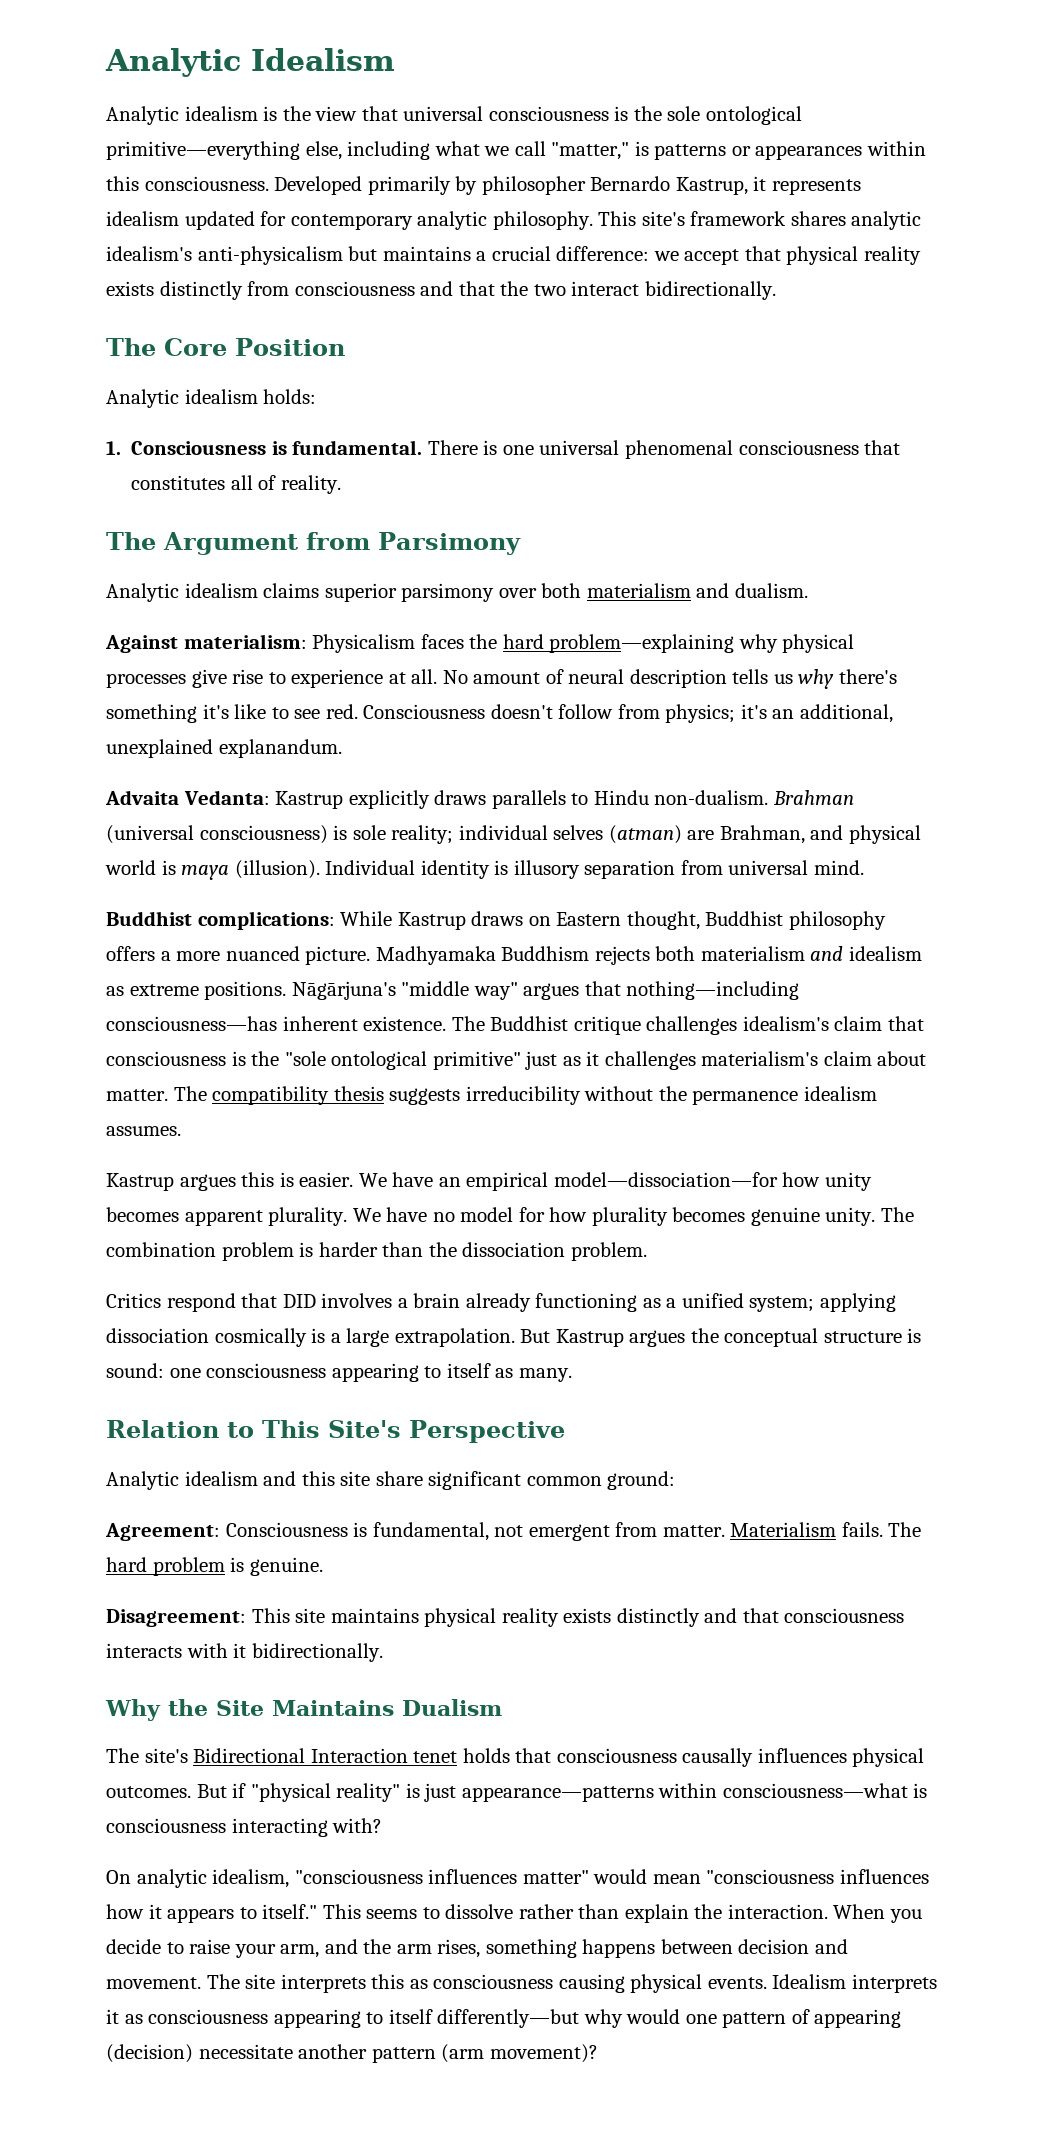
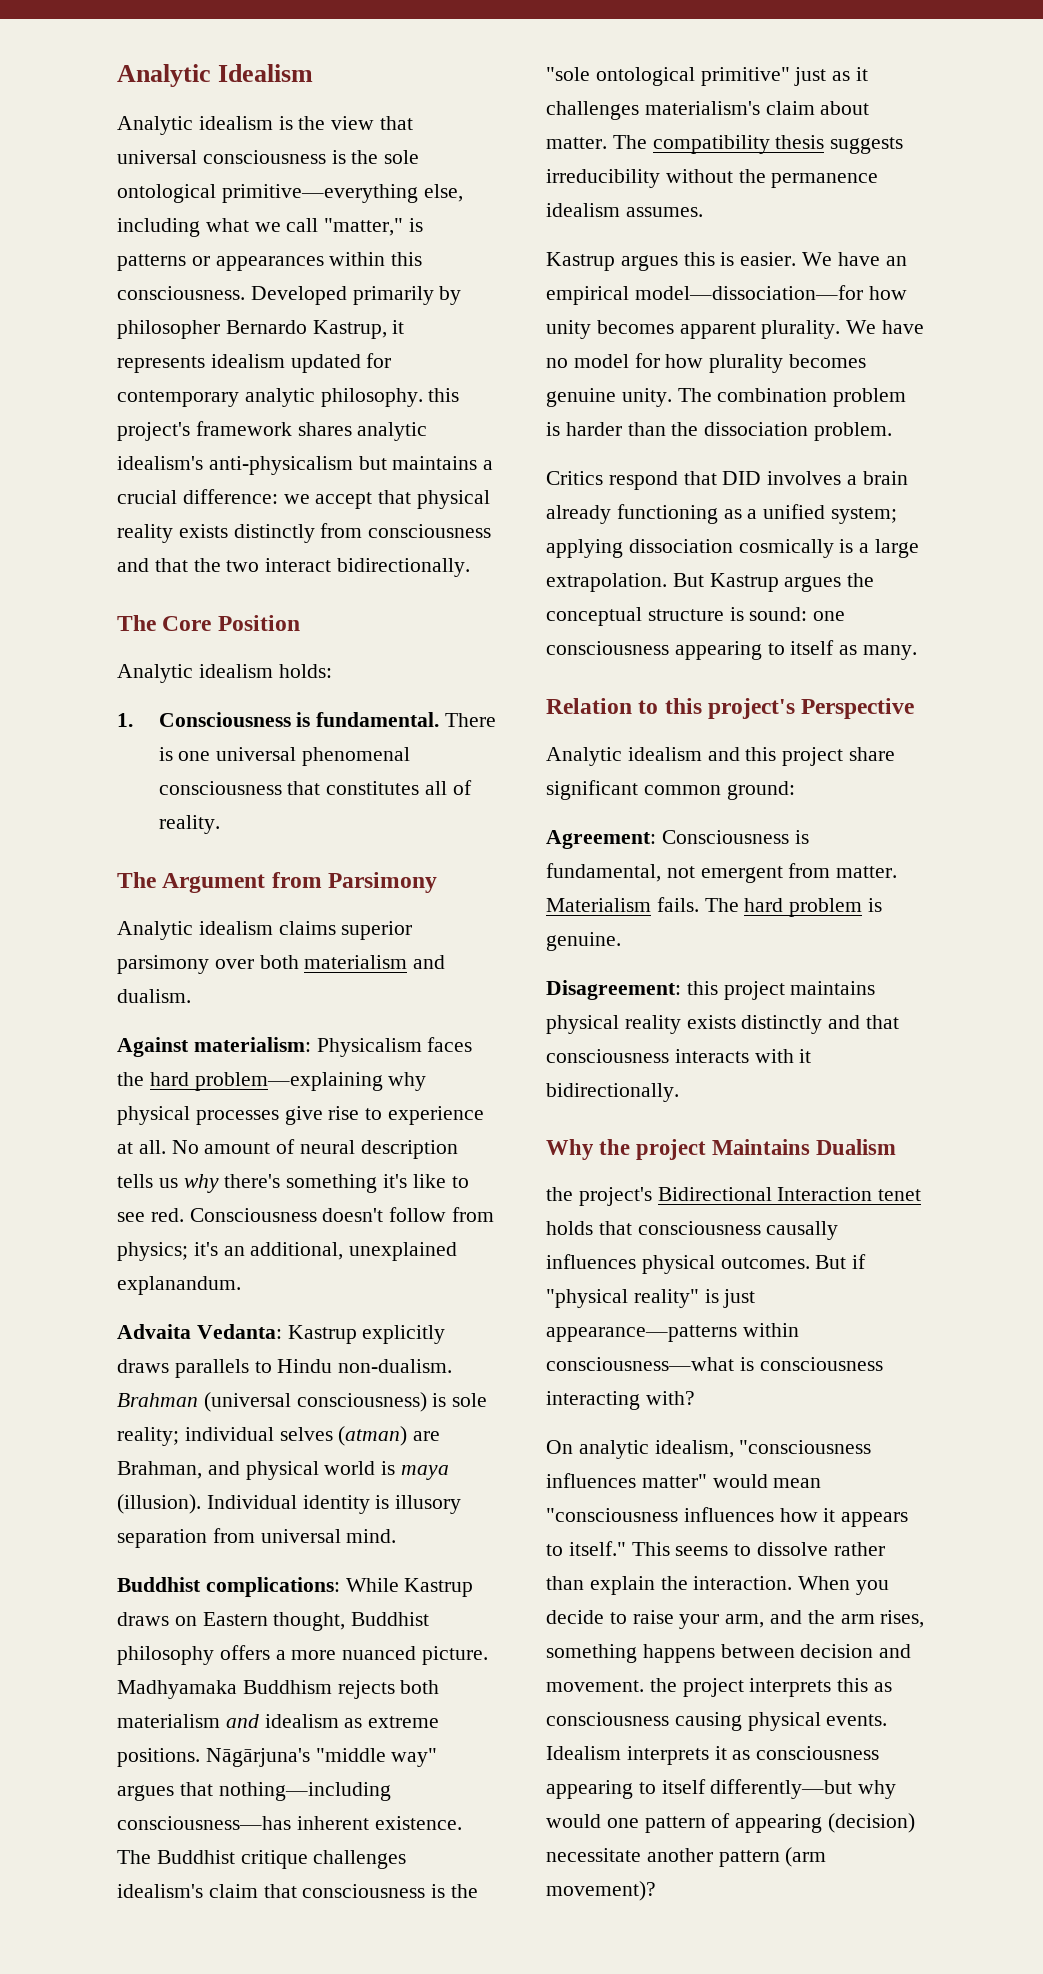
- Developed primarily by philosopher Bernardo Kastrup, it represents idealism updated for contemporary analytic philosophy. This site's framework shares analytic idealism's anti-physicalism but maintains a crucial difference: we accept that physical reality exists distinctly from consciousness and that the two interact bidirectionally.
+ Developed primarily by philosopher Bernardo Kastrup, it represents idealism updated for contemporary analytic philosophy. this project's framework shares analytic idealism's anti-physicalism but maintains a crucial difference: we accept that physical reality exists distinctly from consciousness and that the two interact bidirectionally.
- Relation to This Site's Perspective
+ Relation to this project's Perspective
- Analytic idealism and this site share significant common ground:
+ Analytic idealism and this project share significant common ground:
- Disagreement: This site maintains physical reality exists distinctly and that consciousness interacts with it bidirectionally.
+ Disagreement: this project maintains physical reality exists distinctly and that consciousness interacts with it bidirectionally.
- Why the Site Maintains Dualism
+ Why the project Maintains Dualism
- The site's Bidirectional Interaction tenet holds that consciousness causally influences physical outcomes.
+ the project's Bidirectional Interaction tenet holds that consciousness causally influences physical outcomes.
- When you decide to raise your arm, and the arm rises, something happens between decision and movement. The site interprets this as consciousness causing physical events.
+ When you decide to raise your arm, and the arm rises, something happens between decision and movement. the project interprets this as consciousness causing physical events.

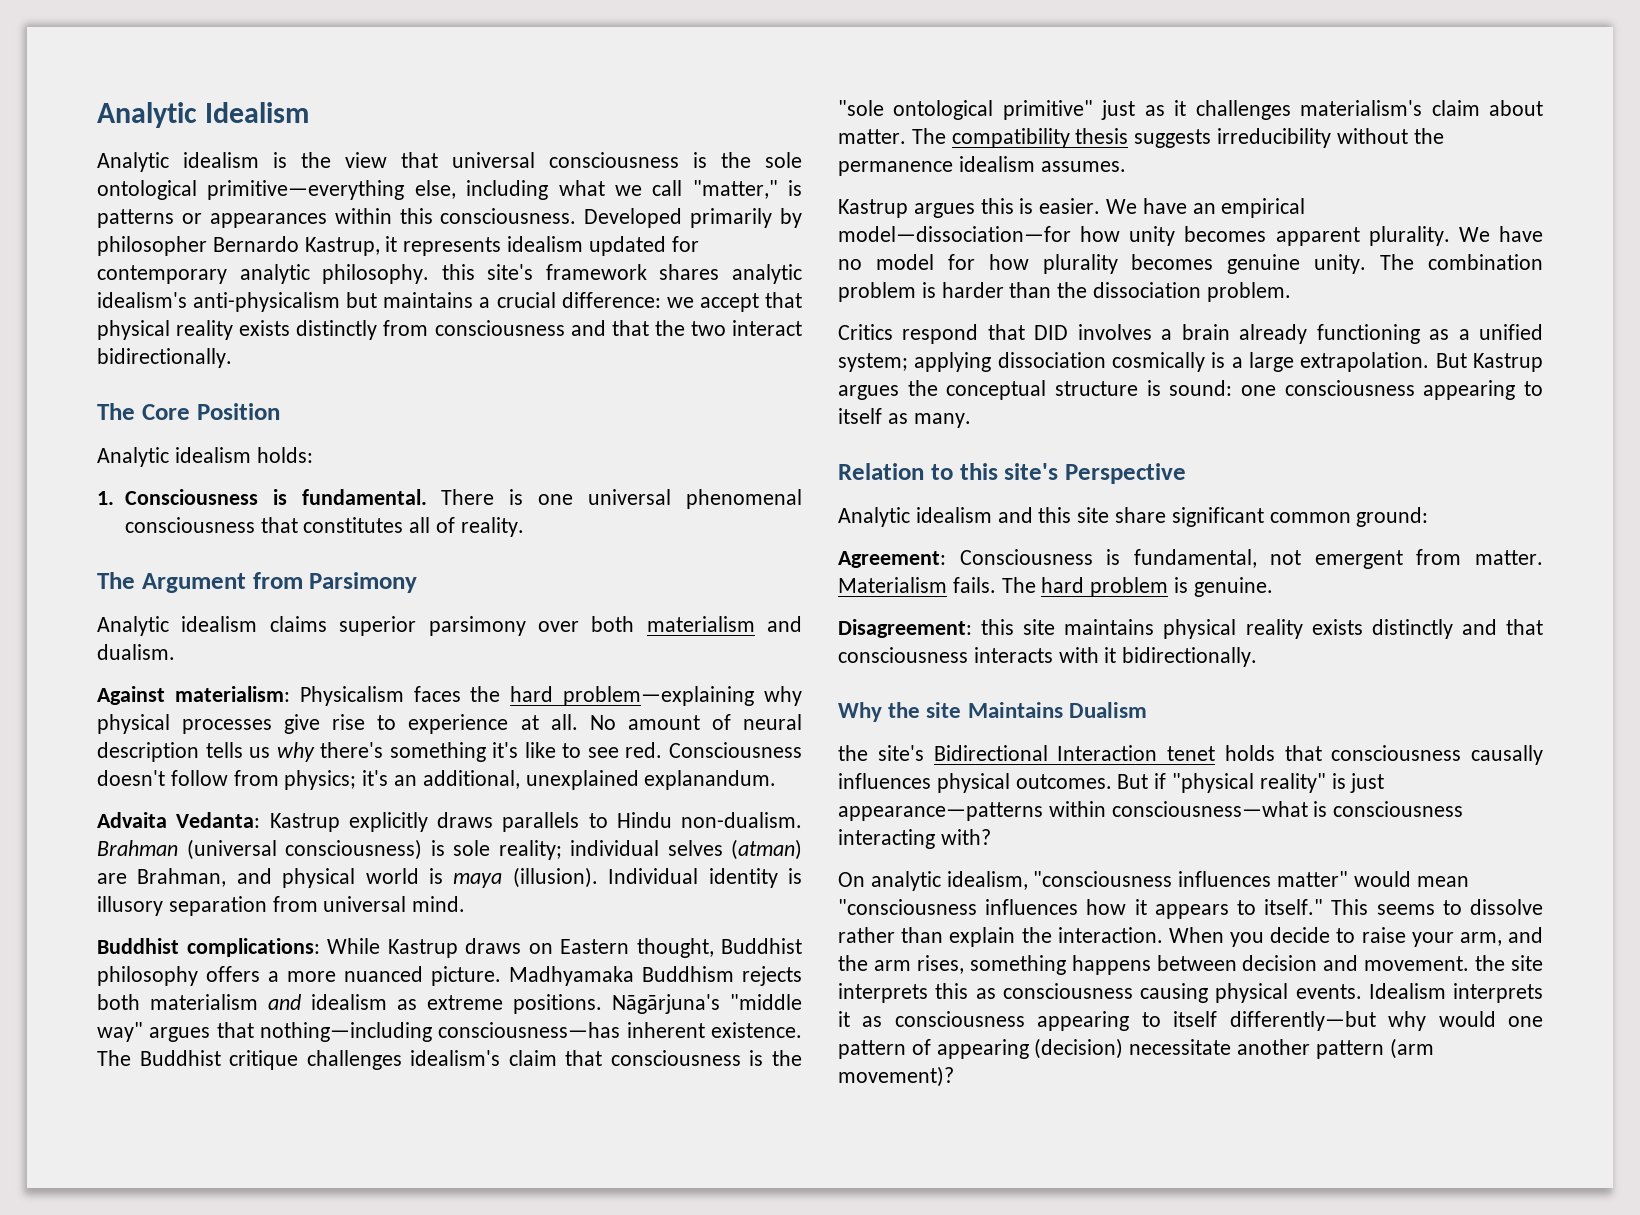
- Developed primarily by philosopher Bernardo Kastrup, it represents idealism updated for contemporary analytic philosophy. this project's framework shares analytic idealism's anti-physicalism but maintains a crucial difference: we accept that physical reality exists distinctly from consciousness and that the two interact bidirectionally.
+ Developed primarily by philosopher Bernardo Kastrup, it represents idealism updated for contemporary analytic philosophy. this site's framework shares analytic idealism's anti-physicalism but maintains a crucial difference: we accept that physical reality exists distinctly from consciousness and that the two interact bidirectionally.
- Relation to this project's Perspective
+ Relation to this site's Perspective
- Analytic idealism and this project share significant common ground:
+ Analytic idealism and this site share significant common ground:
- Disagreement: this project maintains physical reality exists distinctly and that consciousness interacts with it bidirectionally.
+ Disagreement: this site maintains physical reality exists distinctly and that consciousness interacts with it bidirectionally.
- Why the project Maintains Dualism
+ Why the site Maintains Dualism
- the project's Bidirectional Interaction tenet holds that consciousness causally influences physical outcomes.
+ the site's Bidirectional Interaction tenet holds that consciousness causally influences physical outcomes.
- When you decide to raise your arm, and the arm rises, something happens between decision and movement. the project interprets this as consciousness causing physical events.
+ When you decide to raise your arm, and the arm rises, something happens between decision and movement. the site interprets this as consciousness causing physical events.

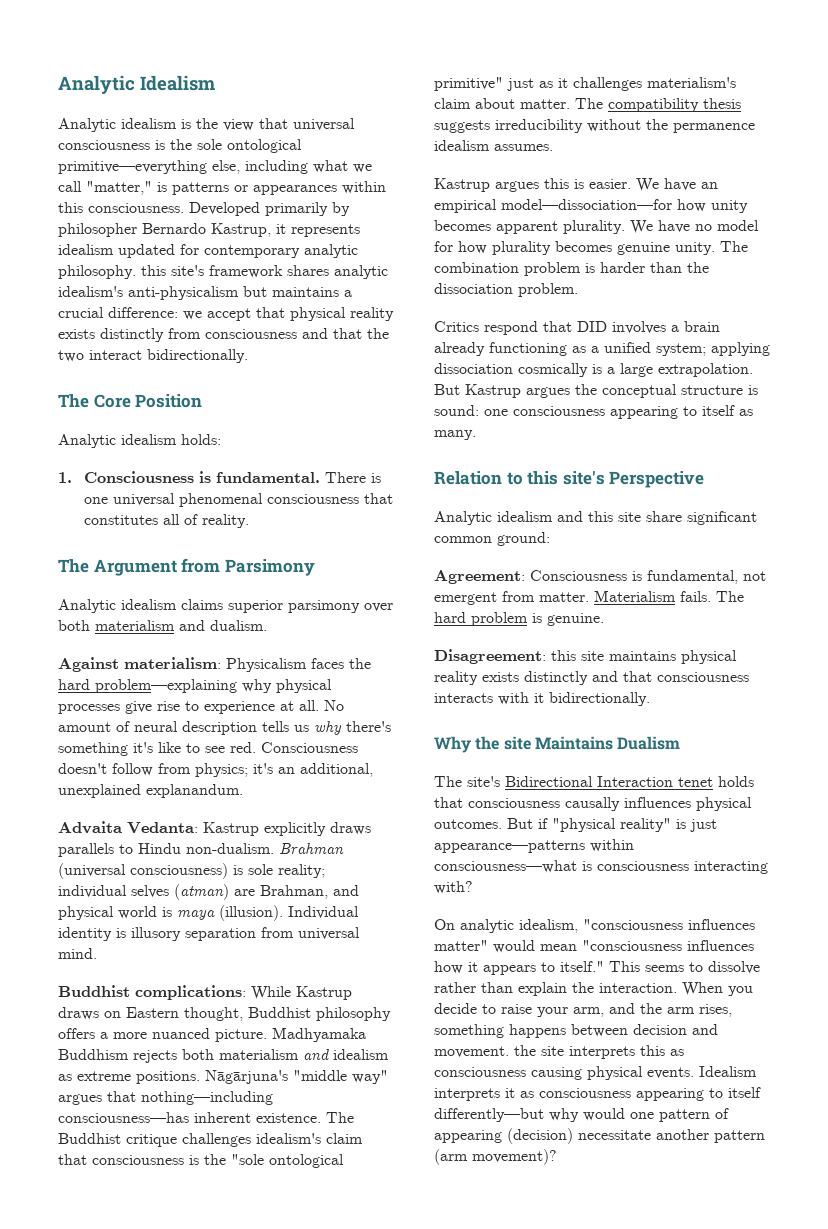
- the site's Bidirectional Interaction tenet holds that consciousness causally influences physical outcomes.
+ The site's Bidirectional Interaction tenet holds that consciousness causally influences physical outcomes.

